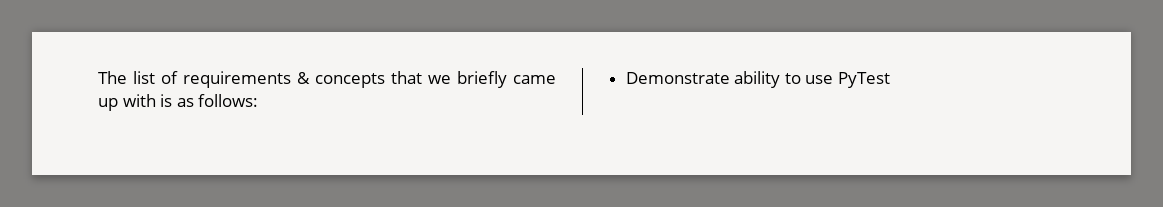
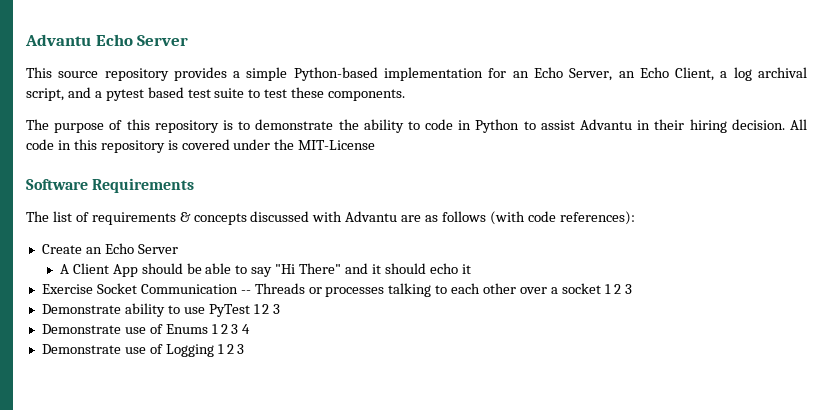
+ Advantu Echo Server
+ This source repository provides a simple Python-based implementation for an Echo Server, an Echo Client, a log archival script, and a pytest based test suite to test these components.
+ The purpose of this repository is to demonstrate the ability to code in Python to assist Advantu in their hiring decision. All code in this repository is covered under the MIT-License
+ Software Requirements
- The list of requirements & concepts that we briefly came up with is as follows:
+ The list of requirements & concepts discussed with Advantu are as follows (with code references):
+ Create an Echo Server
+ A Client App should be able to say "Hi There" and it should echo it
+ Exercise Socket Communication -- Threads or processes talking to each other over a socket 1 2 3
- Demonstrate ability to use PyTest
+ Demonstrate ability to use PyTest 1 2 3
+ Demonstrate use of Enums 1 2 3 4
+ Demonstrate use of Logging 1 2 3

